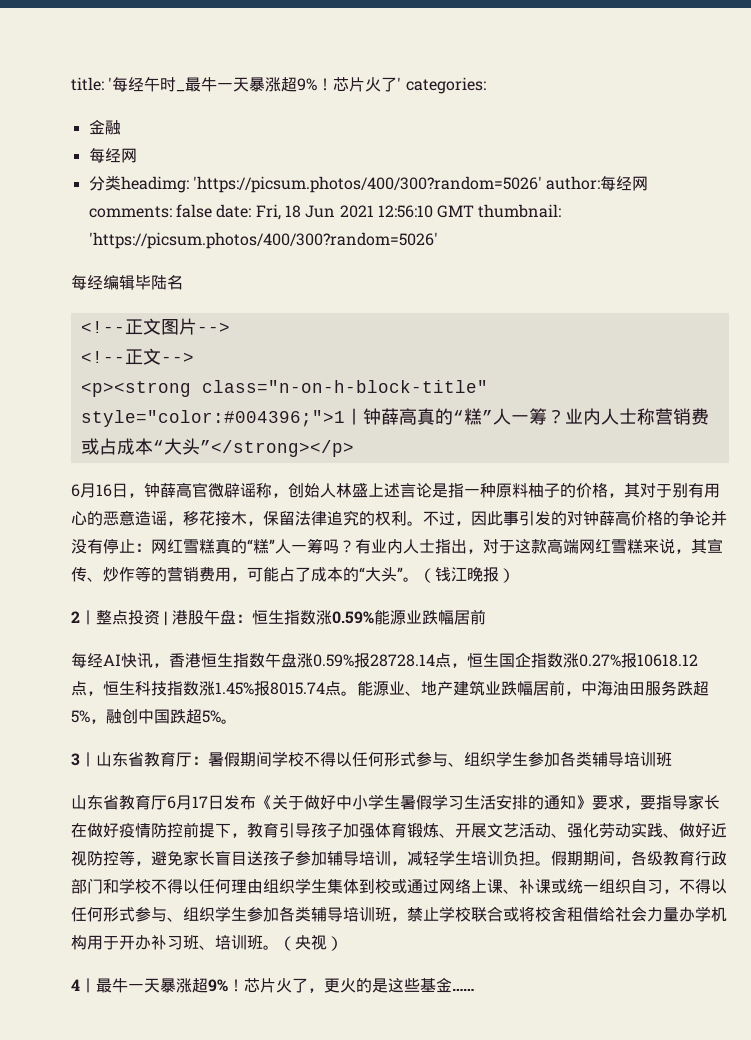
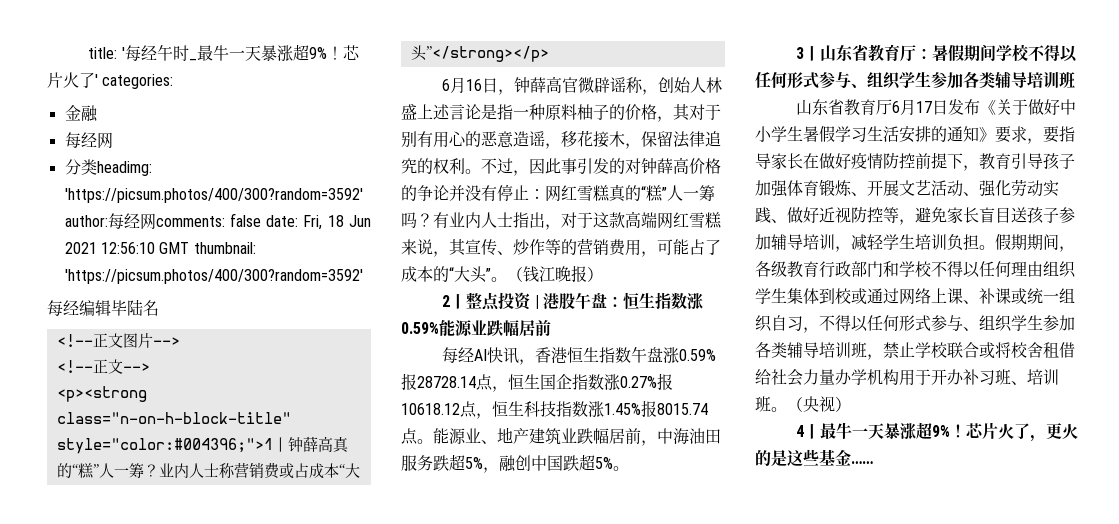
- 分类headimg: 'https://picsum.photos/400/300?random=5026' author:每经网comments: false date: Fri, 18 Jun 2021 12:56:10 GMT thumbnail: 'https://picsum.photos/400/300?random=5026'
+ 分类headimg: 'https://picsum.photos/400/300?random=3592' author:每经网comments: false date: Fri, 18 Jun 2021 12:56:10 GMT thumbnail: 'https://picsum.photos/400/300?random=3592'

